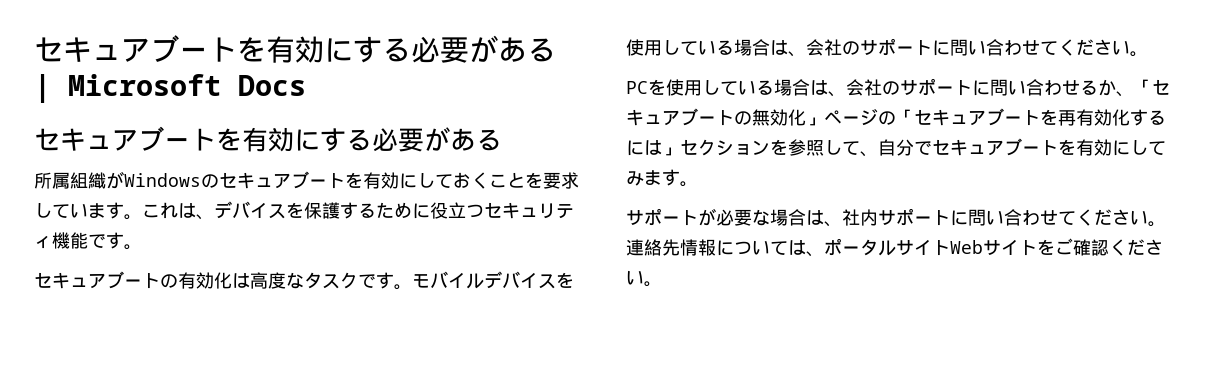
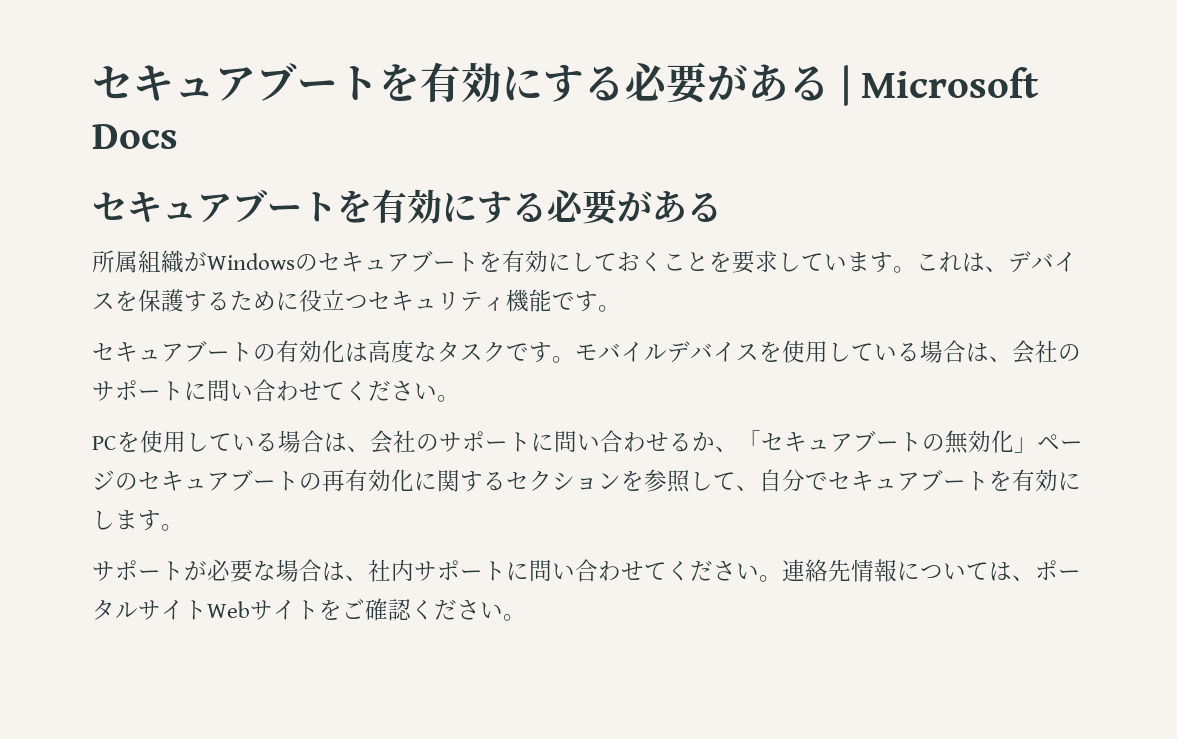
- PCを使用している場合は、会社のサポートに問い合わせるか、「セキュアブートの無効化」ページの「セキュアブートを再有効化するには」セクションを参照して、自分でセキュアブートを有効にしてみます。
+ PCを使用している場合は、会社のサポートに問い合わせるか、「セキュアブートの無効化」ページのセキュアブートの再有効化に関するセクションを参照して、自分でセキュアブートを有効にします。

